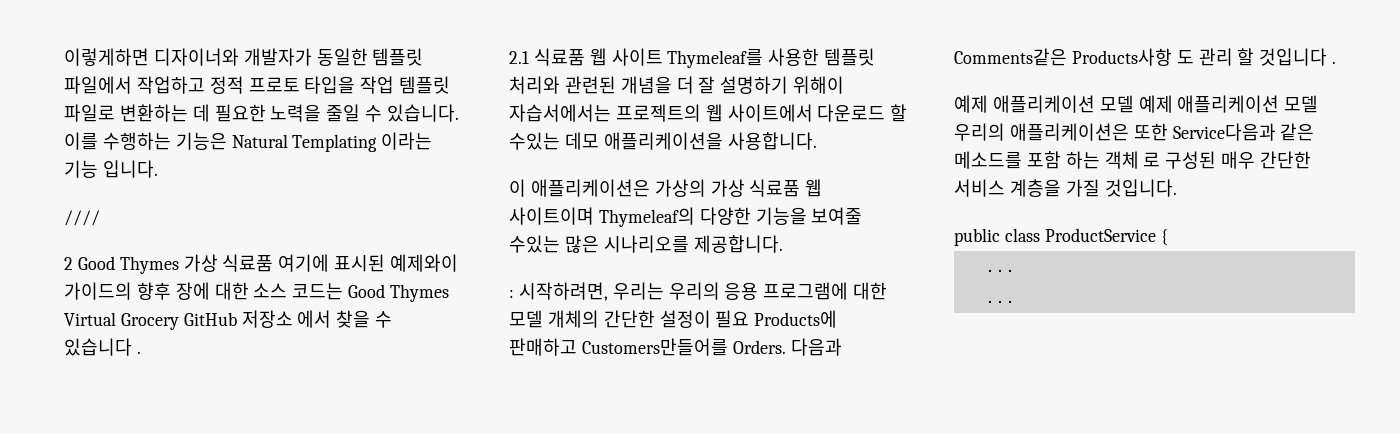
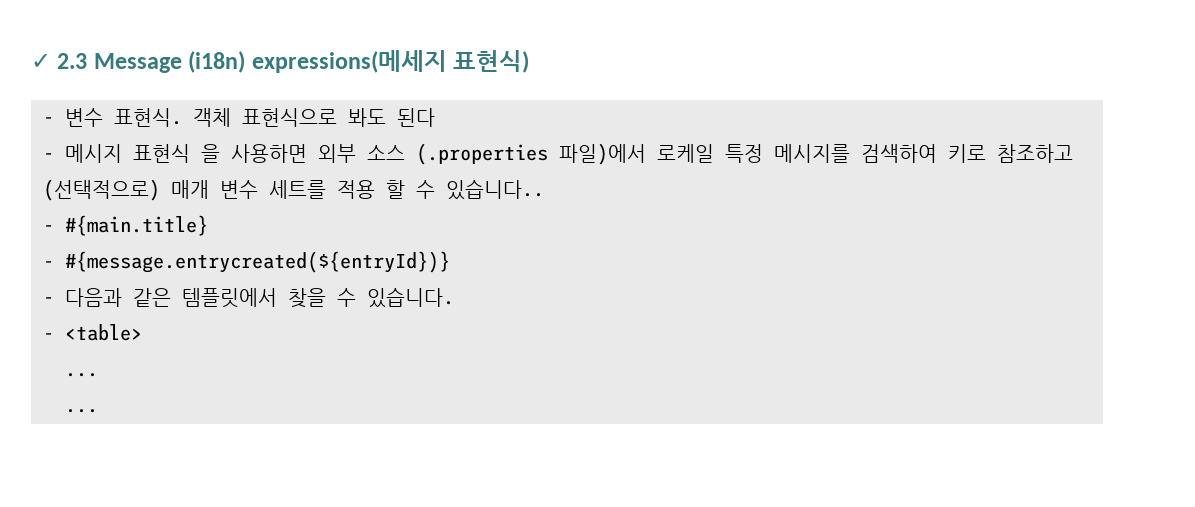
- 이렇게하면 디자이너와 개발자가 동일한 템플릿 파일에서 작업하고 정적 프로토 타입을 작업 템플릿 파일로 변환하는 데 필요한 노력을 줄일 수 있습니다. 이를 수행하는 기능은 Natural Templating 이라는 기능 입니다.
- ////
- 2 Good Thymes 가상 식료품 여기에 표시된 예제와이 가이드의 향후 장에 대한 소스 코드는 Good Thymes Virtual Grocery GitHub 저장소 에서 찾을 수 있습니다 .
- 2.1 식료품 웹 사이트 Thymeleaf를 사용한 템플릿 처리와 관련된 개념을 더 잘 설명하기 위해이 자습서에서는 프로젝트의 웹 사이트에서 다운로드 할 수있는 데모 애플리케이션을 사용합니다.
- 이 애플리케이션은 가상의 가상 식료품 웹 사이트이며 Thymeleaf의 다양한 기능을 보여줄 수있는 많은 시나리오를 제공합니다.
- : 시작하려면, 우리는 우리의 응용 프로그램에 대한 모델 개체의 간단한 설정이 필요 Products에 판매하고 Customers만들어를 Orders. 다음과 Comments같은 Products사항 도 관리 할 것입니다 .
- 예제 애플리케이션 모델 예제 애플리케이션 모델 우리의 애플리케이션은 또한 Service다음과 같은 메소드를 포함 하는 객체 로 구성된 매우 간단한 서비스 계층을 가질 것입니다.
- public class ProductService {
+ ✓ 2.3 Message (i18n) expressions(메세지 표현식)
+ - 변수 표현식. 객체 표현식으로 봐도 된다
+ - 메시지 표현식 을 사용하면 외부 소스 (.properties 파일)에서 로케일 특정 메시지를 검색하여 키로 참조하고 (선택적으로) 매개 변수 세트를 적용 할 수 있습니다..
+ - #{main.title}
+ - #{message.entrycreated(${entryId})}
+ - 다음과 같은 템플릿에서 찾을 수 있습니다.
+ - <table>

